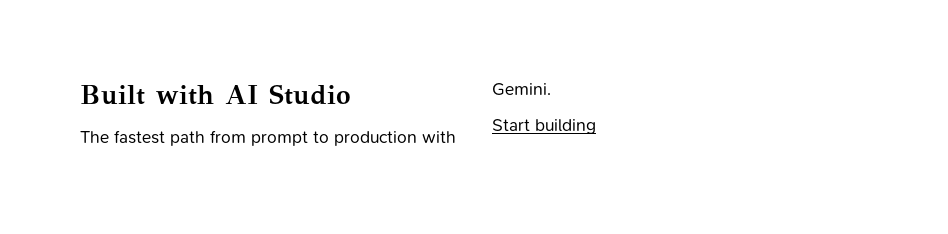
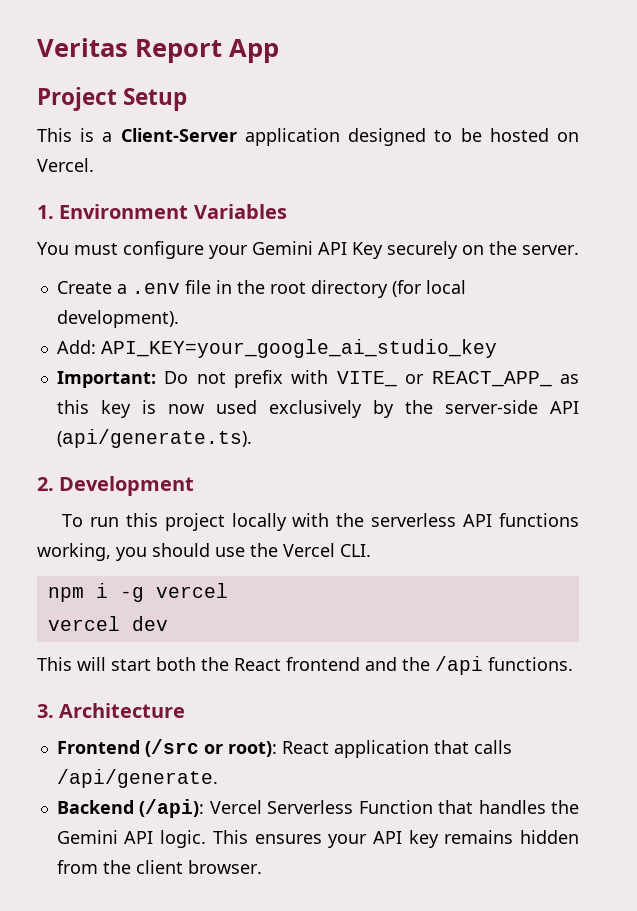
- Built with AI Studio
- The fastest path from prompt to production with Gemini.
- Start building
+ Veritas Report App
+ Project Setup
+ This is a Client-Server application designed to be hosted on Vercel.
+ 1. Environment Variables
+ You must configure your Gemini API Key securely on the server.
+ Create a .env file in the root directory (for local development).
+ Add: API_KEY=your_google_ai_studio_key
+ Important: Do not prefix with VITE_ or REACT_APP_ as this key is now used exclusively by the server-side API (api/generate.ts).
+ 2. Development
+ To run this project locally with the serverless API functions working, you should use the Vercel CLI.
+ npm i -g vercel
+ vercel dev
+ This will start both the React frontend and the /api functions.
+ 3. Architecture
+ Frontend (/src or root): React application that calls /api/generate.
+ Backend (/api): Vercel Serverless Function that handles the Gemini API logic. This ensures your API key remains hidden from the client browser.

